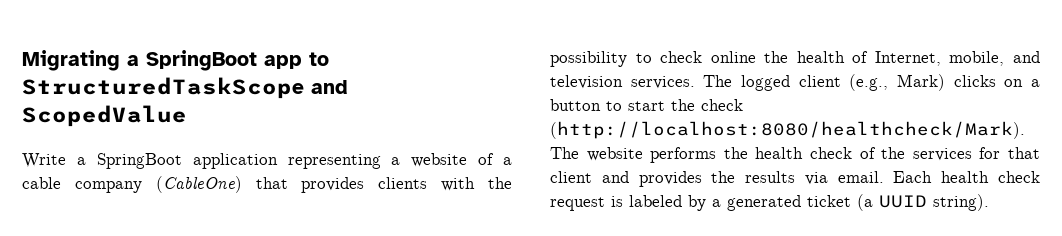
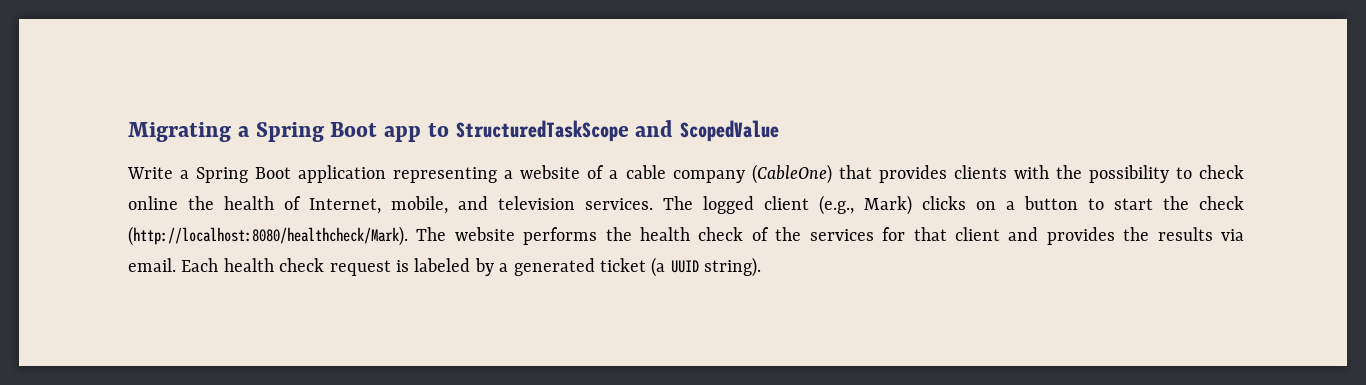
- Migrating a SpringBoot app to StructuredTaskScope and ScopedValue
+ Migrating a Spring Boot app to StructuredTaskScope and ScopedValue
- Write a SpringBoot application representing a website of a cable company (CableOne) that provides clients with the possibility to check online the health of Internet, mobile, and television services.
+ Write a Spring Boot application representing a website of a cable company (CableOne) that provides clients with the possibility to check online the health of Internet, mobile, and television services.

